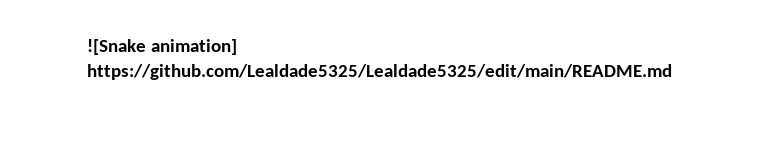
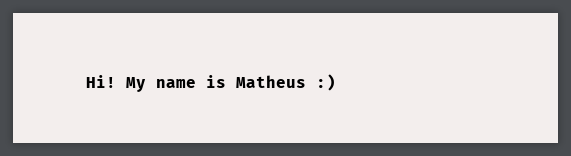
- ![Snake animation] https://github.com/Lealdade5325/Lealdade5325/edit/main/README.md
+ Hi! My name is Matheus :)

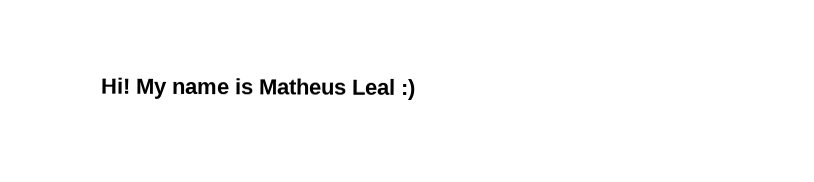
- My name is Matheus :)
+ My name is Matheus Leal :)

